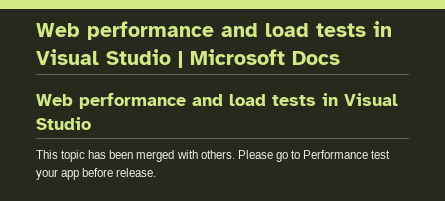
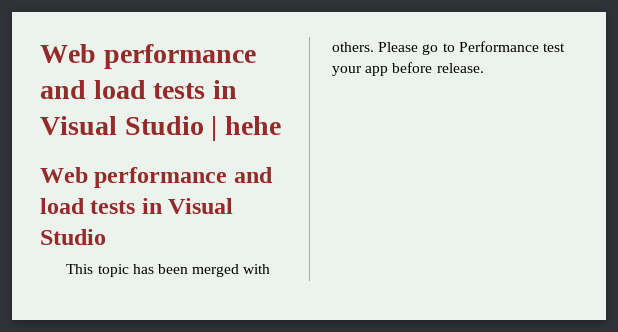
- Web performance and load tests in Visual Studio | Microsoft Docs
+ Web performance and load tests in Visual Studio | hehe

